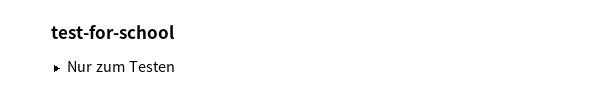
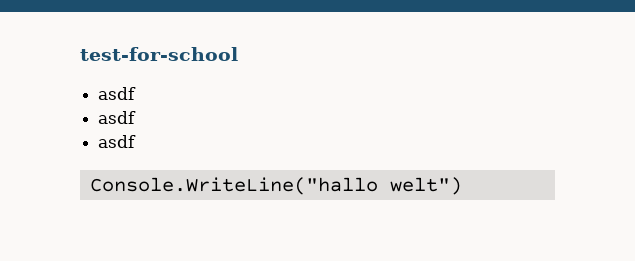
  test-for-school
- Nur zum Testen
+ asdf
+ asdf
+ asdf
+ Console.WriteLine("hallo welt")

